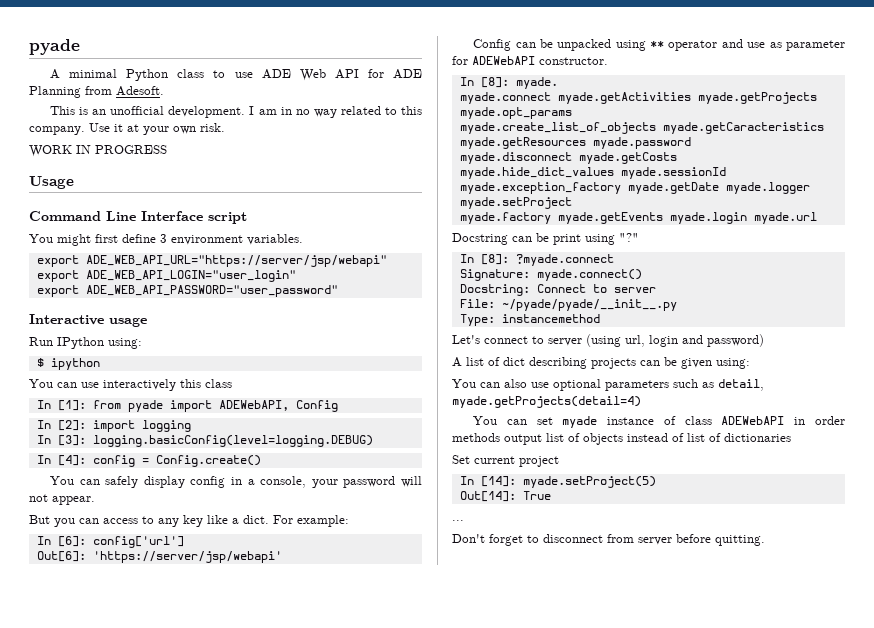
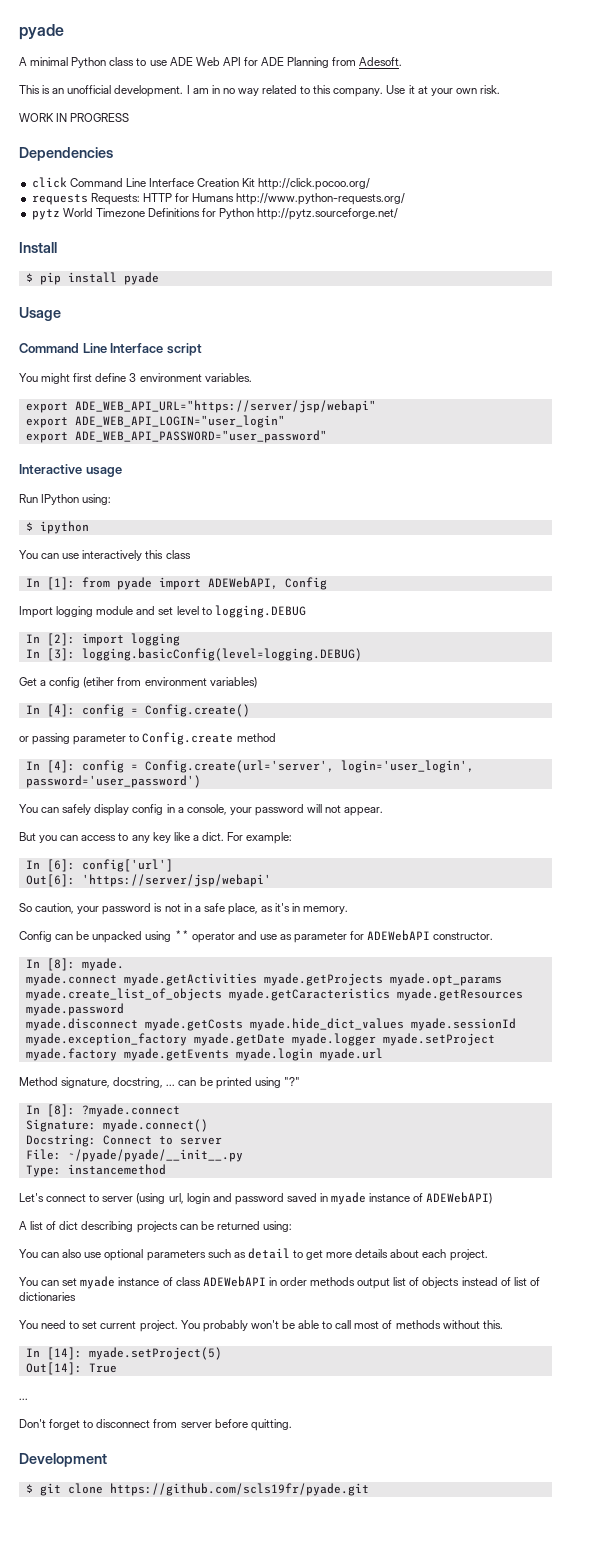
+ Dependencies
+ click Command Line Interface Creation Kit http://click.pocoo.org/
+ requests Requests: HTTP for Humans http://www.python-requests.org/
+ pytz World Timezone Definitions for Python http://pytz.sourceforge.net/
+ Install
+ $ pip install pyade
+ Import logging module and set level to logging.DEBUG
+ Get a config (etiher from environment variables)
+ or passing parameter to Config.create method
+ In [4]: config = Config.create(url='server', login='user_login', password='user_password')
+ So caution, your password is not in a safe place, as it's in memory.
- Docstring can be print using "?"
+ Method signature, docstring, ... can be printed using "?"
- Let's connect to server (using url, login and password)
+ Let's connect to server (using url, login and password saved in myade instance of ADEWebAPI)
- A list of dict describing projects can be given using:
+ A list of dict describing projects can be returned using:
- You can also use optional parameters such as detail, myade.getProjects(detail=4)
+ You can also use optional parameters such as detail to get more details about each project.
- Set current project
+ You need to set current project. You probably won't be able to call most of methods without this.
+ Development
+ $ git clone https://github.com/scls19fr/pyade.git

